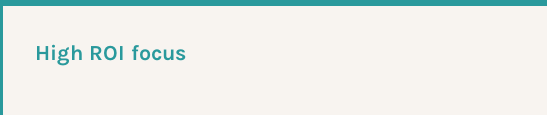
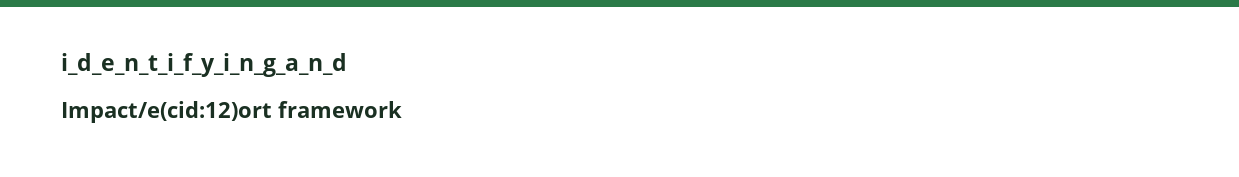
- High ROI focus
+ i_d_e_n_t_i_f_y_i_n_g_a_n_d
+ Impact/e(cid:12)ort framework

